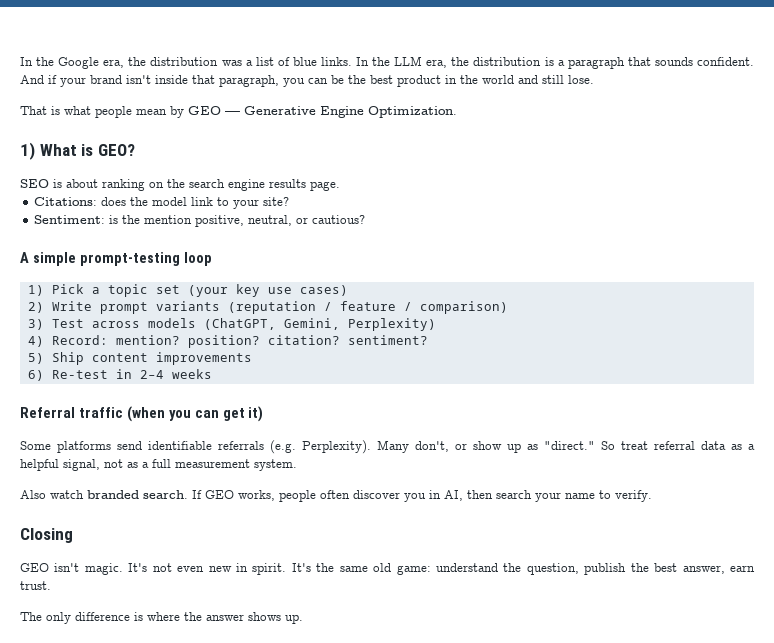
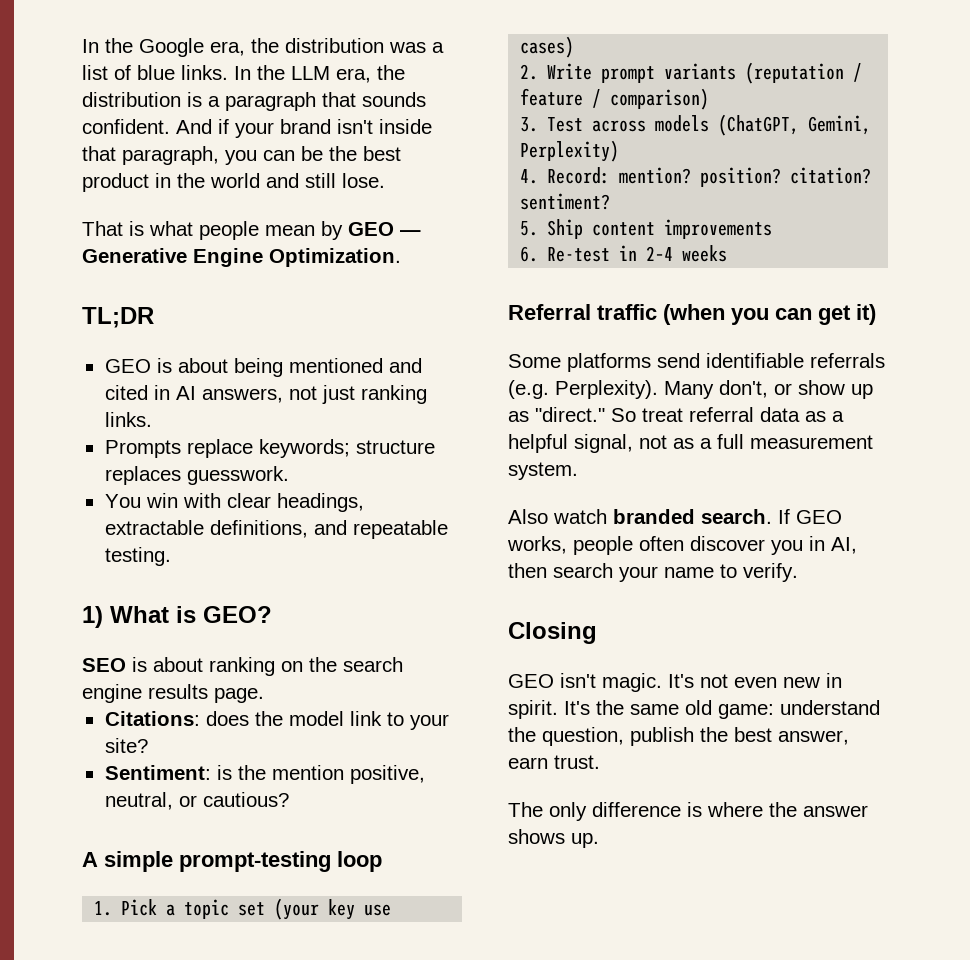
+ TL;DR
+ GEO is about being mentioned and cited in AI answers, not just ranking links.
+ Prompts replace keywords; structure replaces guesswork.
+ You win with clear headings, extractable definitions, and repeatable testing.
- 1) Pick a topic set (your key use cases)
+ 1. Pick a topic set (your key use cases)
- 2) Write prompt variants (reputation / feature / comparison)
+ 2. Write prompt variants (reputation / feature / comparison)
- 3) Test across models (ChatGPT, Gemini, Perplexity)
+ 3. Test across models (ChatGPT, Gemini, Perplexity)
- 4) Record: mention? position? citation? sentiment?
+ 4. Record: mention? position? citation? sentiment?
- 5) Ship content improvements
+ 5. Ship content improvements
- 6) Re-test in 2–4 weeks
+ 6. Re-test in 2–4 weeks

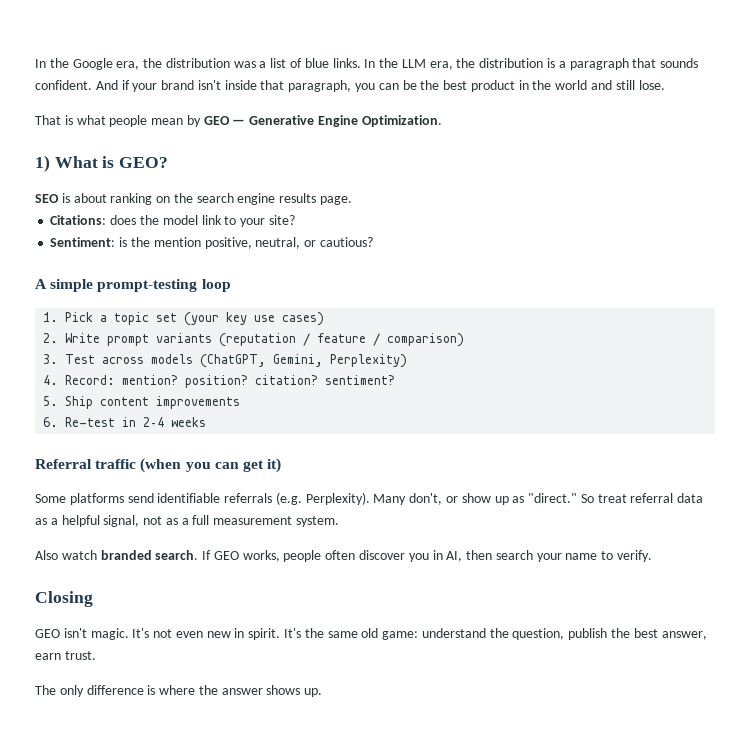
- TL;DR
- GEO is about being mentioned and cited in AI answers, not just ranking links.
- Prompts replace keywords; structure replaces guesswork.
- You win with clear headings, extractable definitions, and repeatable testing.

